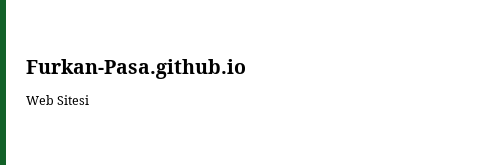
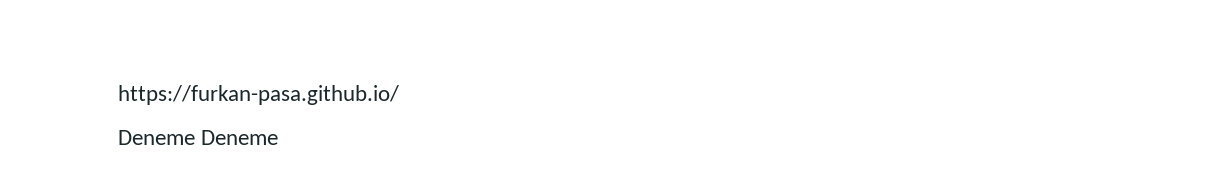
- Furkan-Pasa.github.io
- Web Sitesi
+ https://furkan-pasa.github.io/
+ Deneme Deneme

